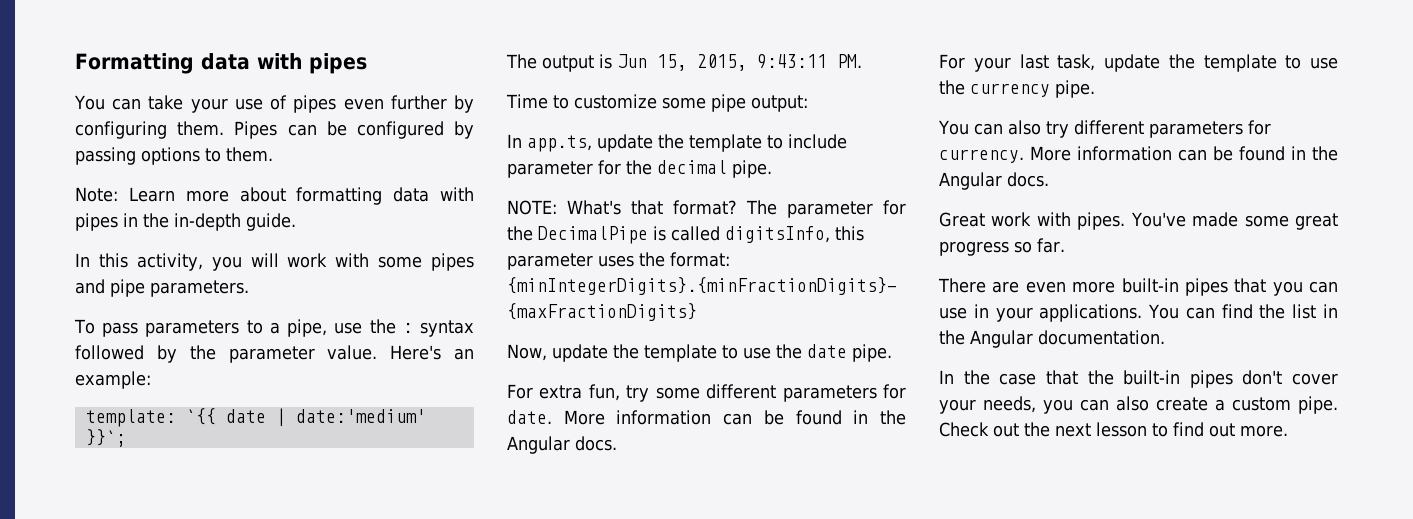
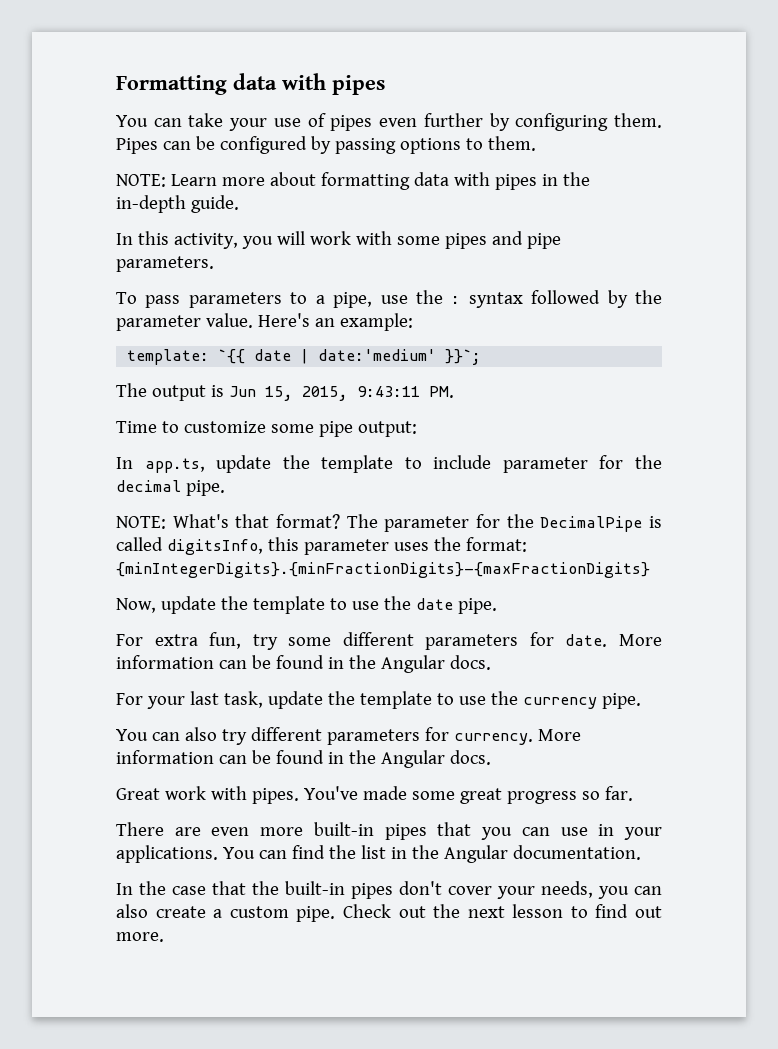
- Note: Learn more about formatting data with pipes in the in-depth guide.
+ NOTE: Learn more about formatting data with pipes in the in-depth guide.

